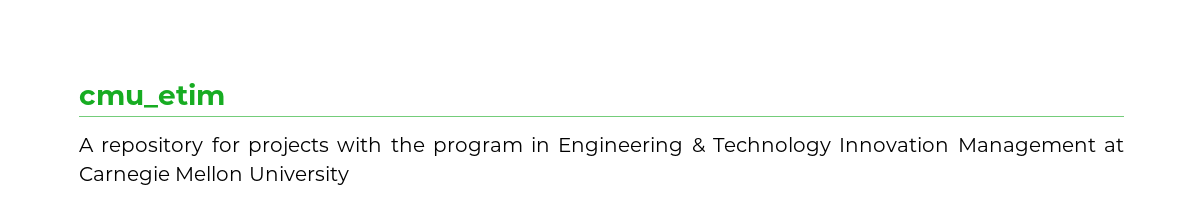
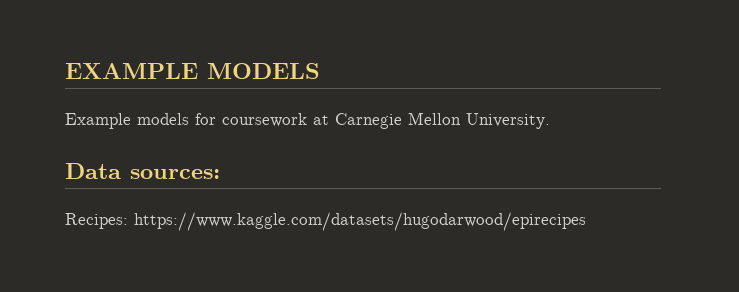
- cmu_etim
- A repository for projects with the program in Engineering & Technology Innovation Management at Carnegie Mellon University
+ EXAMPLE MODELS
+ Example models for coursework at Carnegie Mellon University.
+ Data sources:
+ Recipes: https://www.kaggle.com/datasets/hugodarwood/epirecipes

